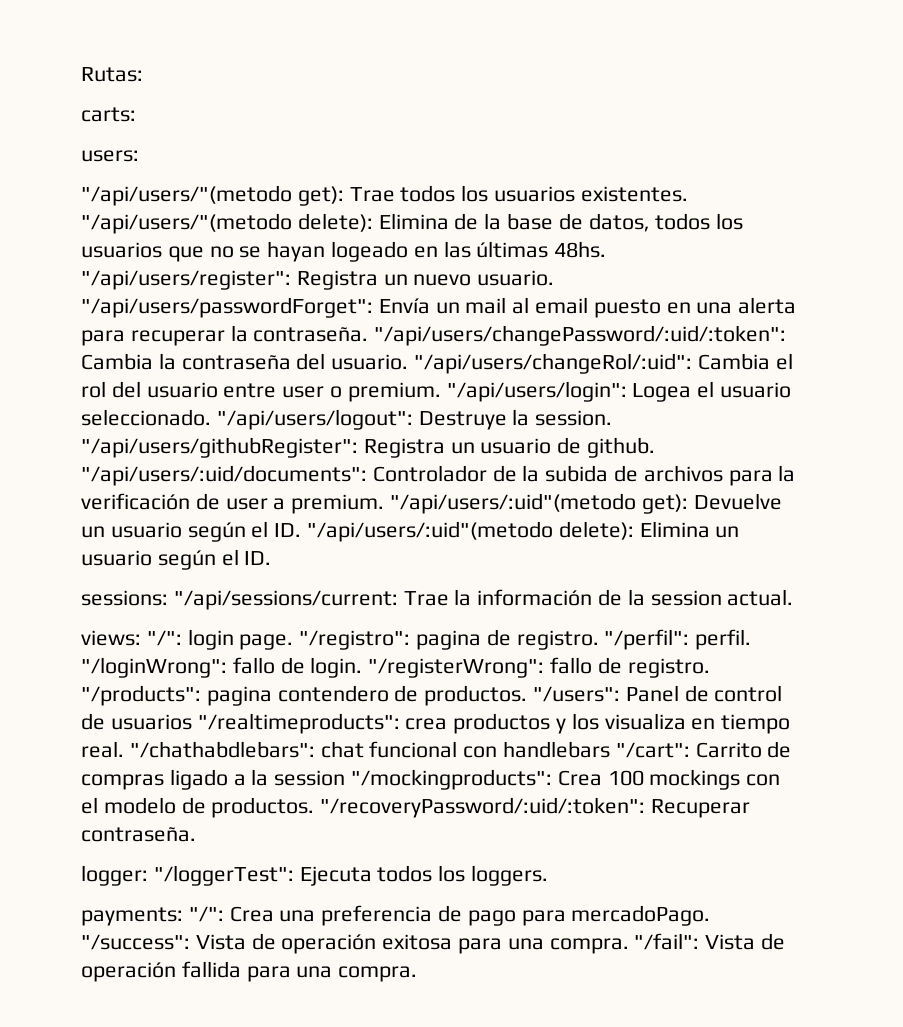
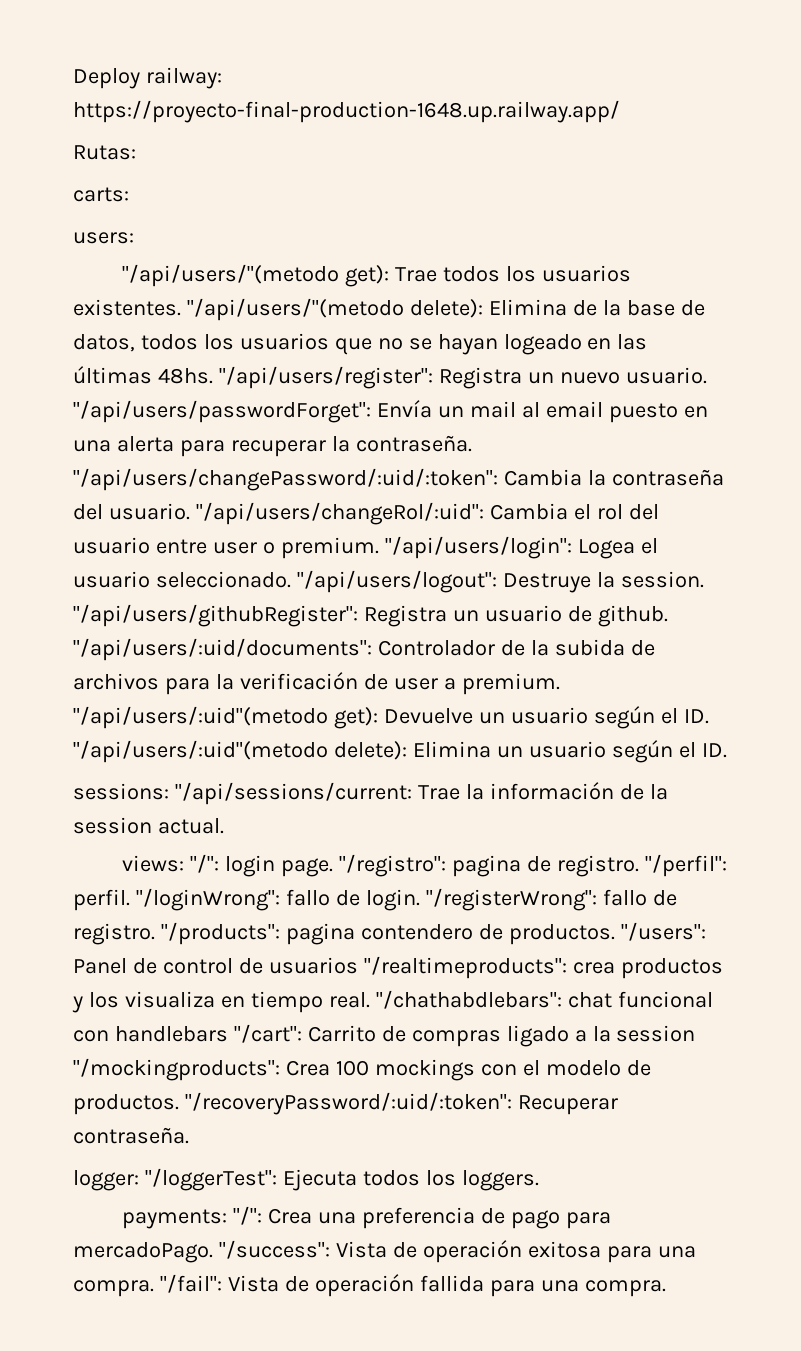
+ Deploy railway: https://proyecto-final-production-1648.up.railway.app/

